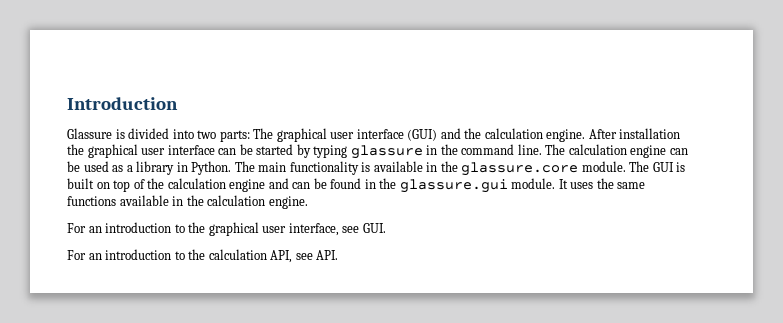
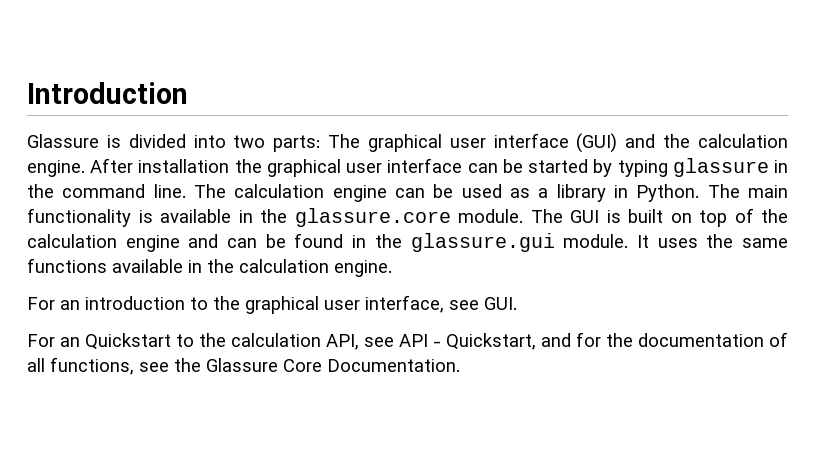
- For an introduction to the calculation API, see API.
+ For an Quickstart to the calculation API, see API - Quickstart, and for the documentation of all functions, see the Glassure Core Documentation.

